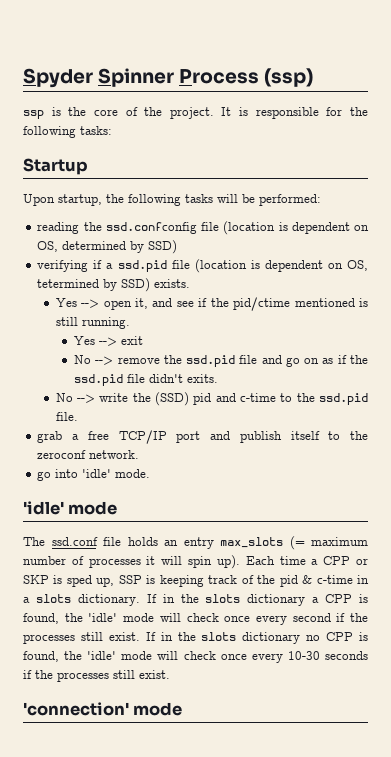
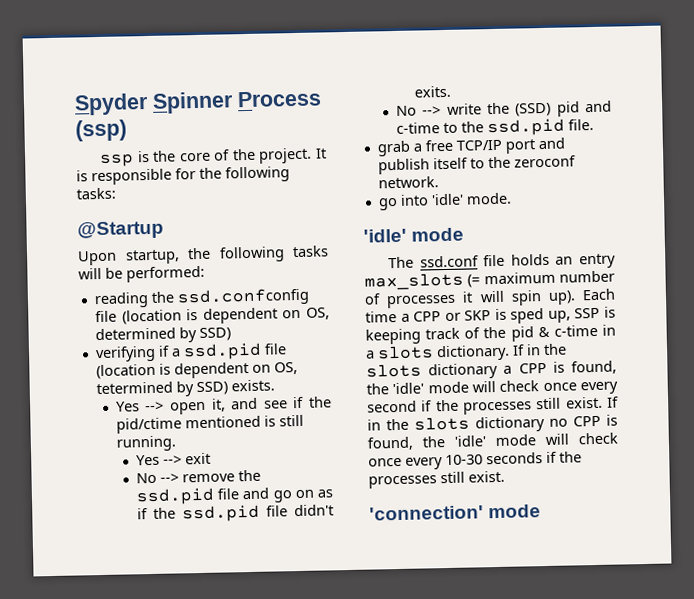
- Startup
+ @Startup

